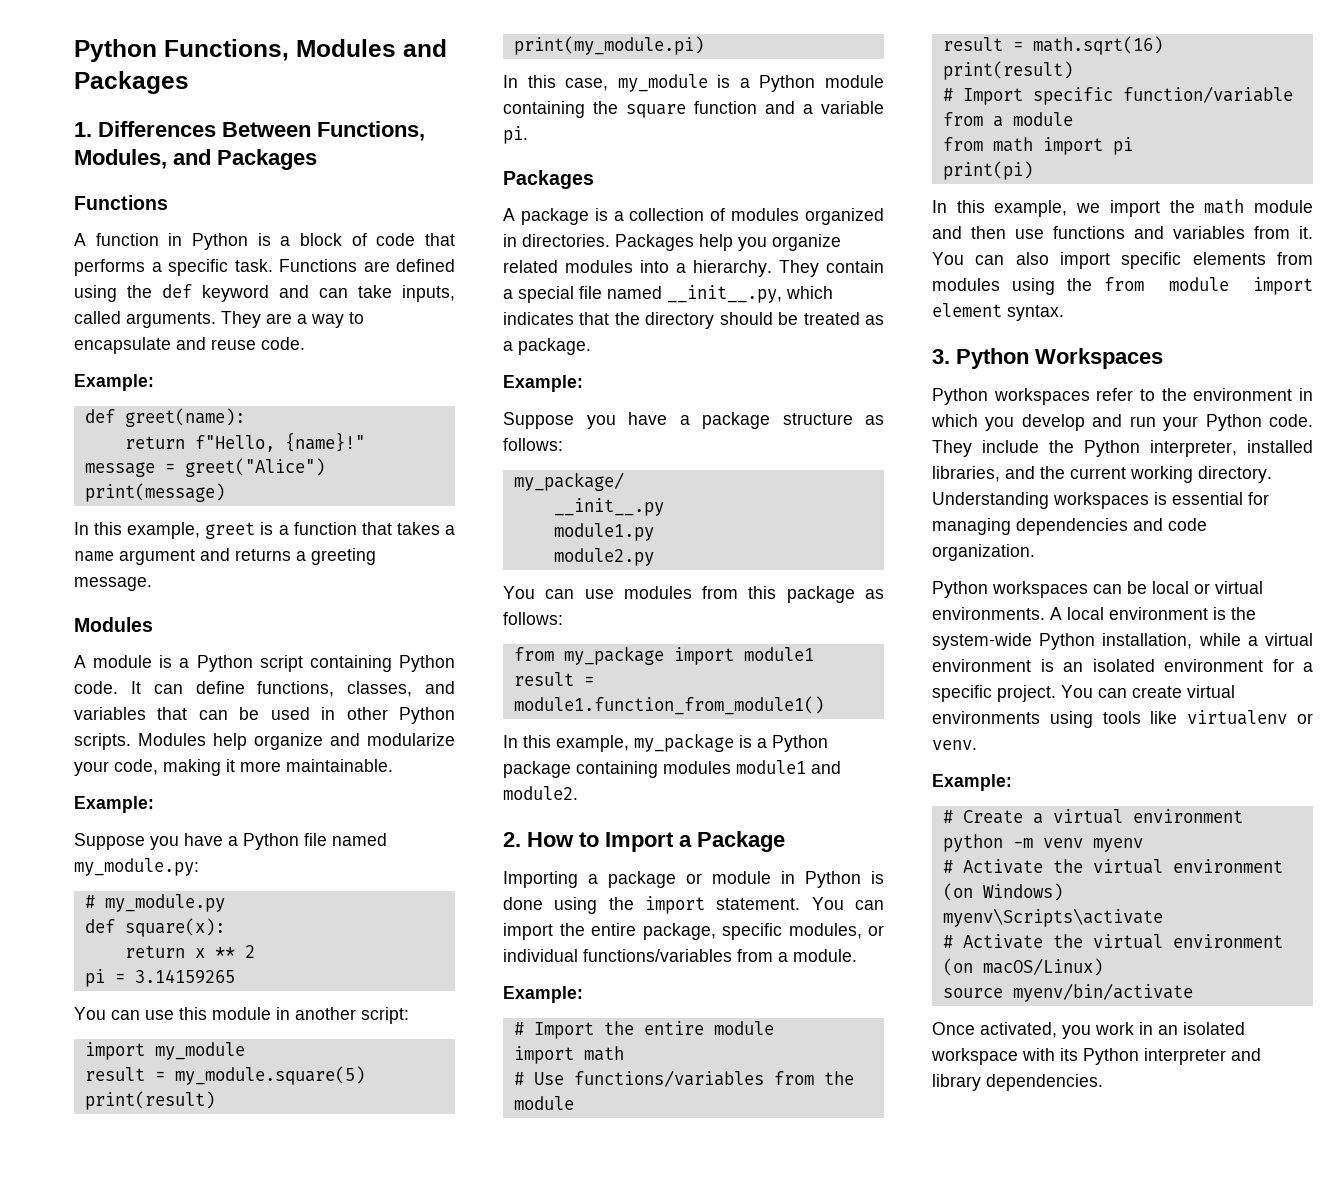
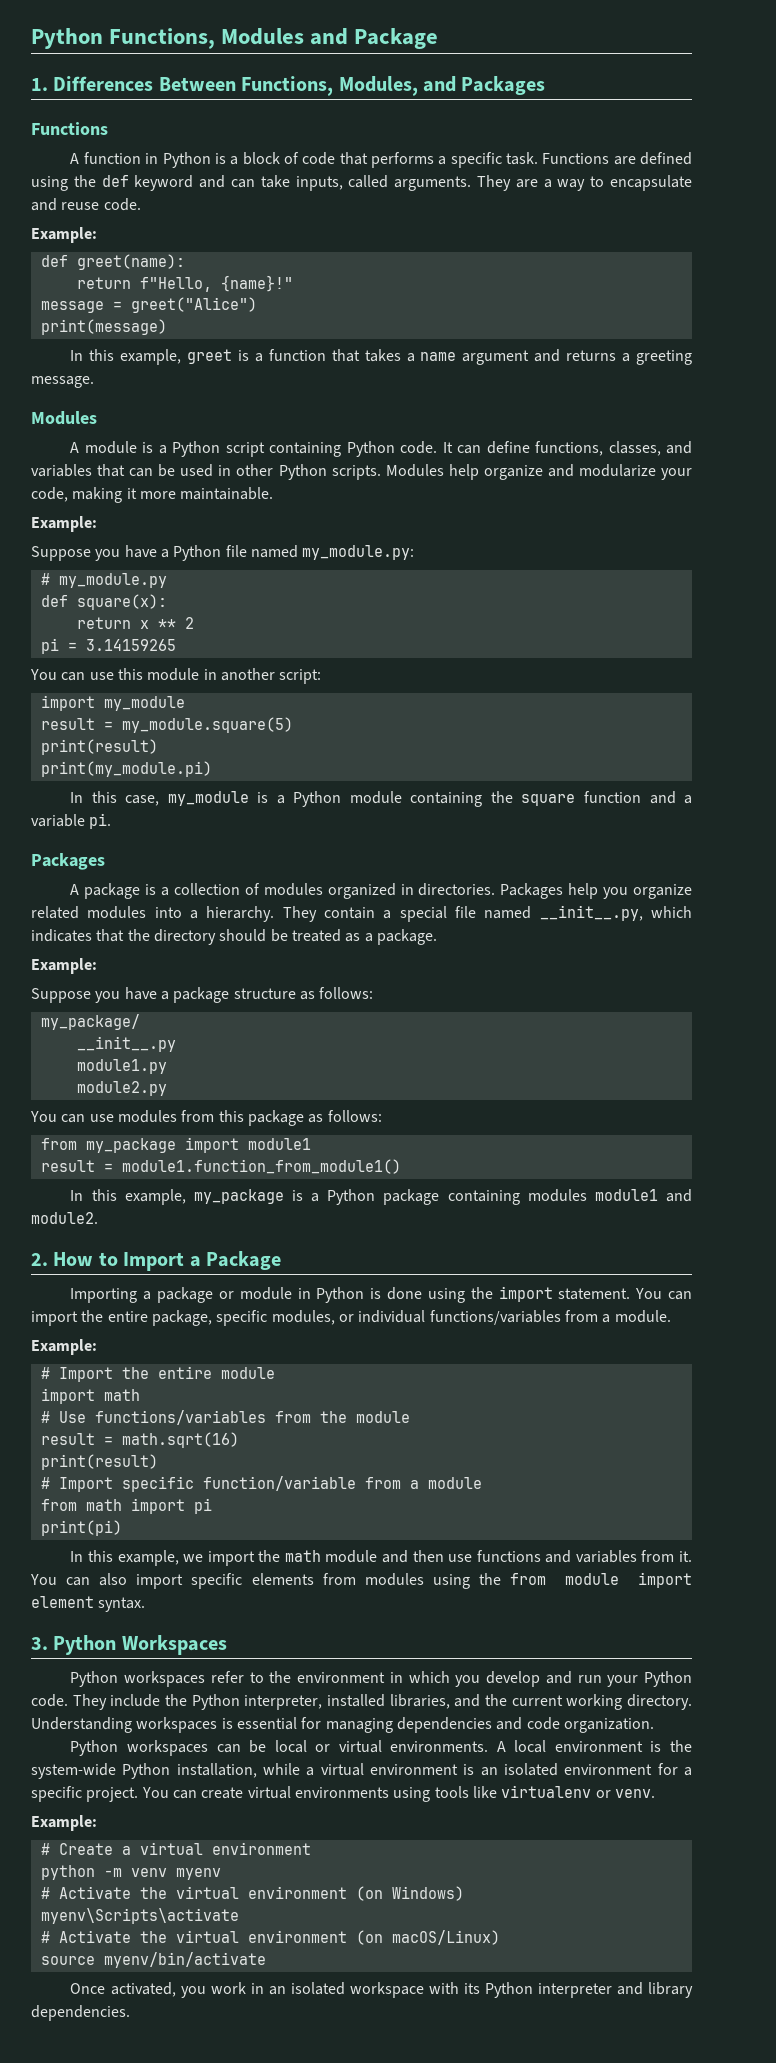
- Python Functions, Modules and Packages
+ Python Functions, Modules and Package

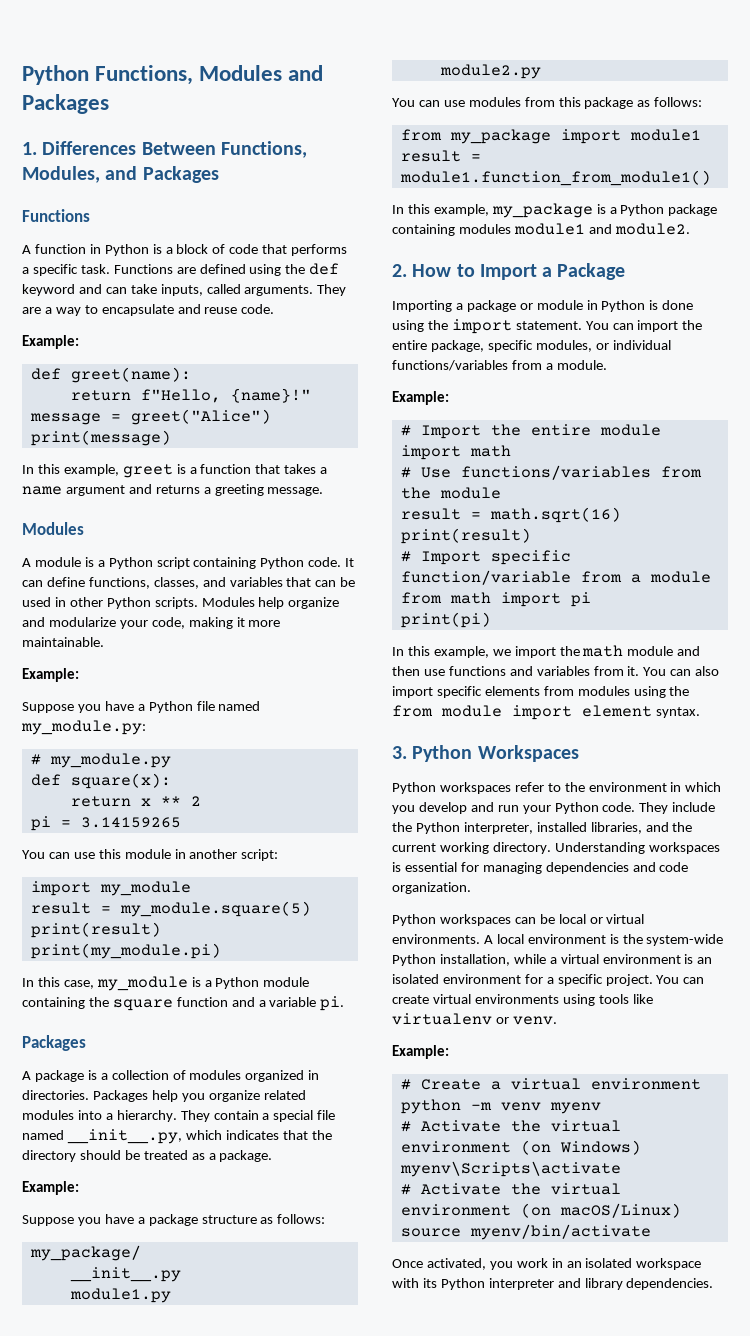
- Python Functions, Modules and Package
+ Python Functions, Modules and Packages

